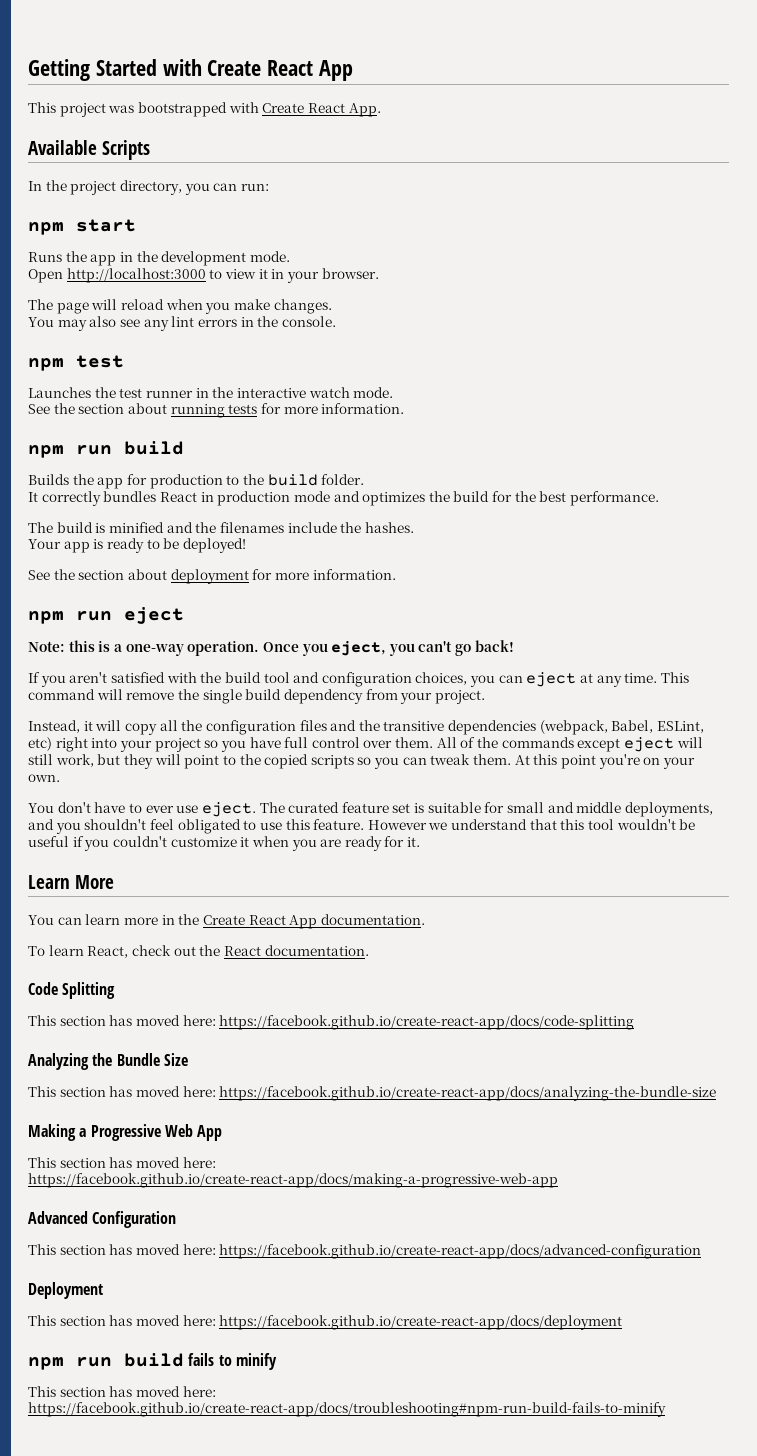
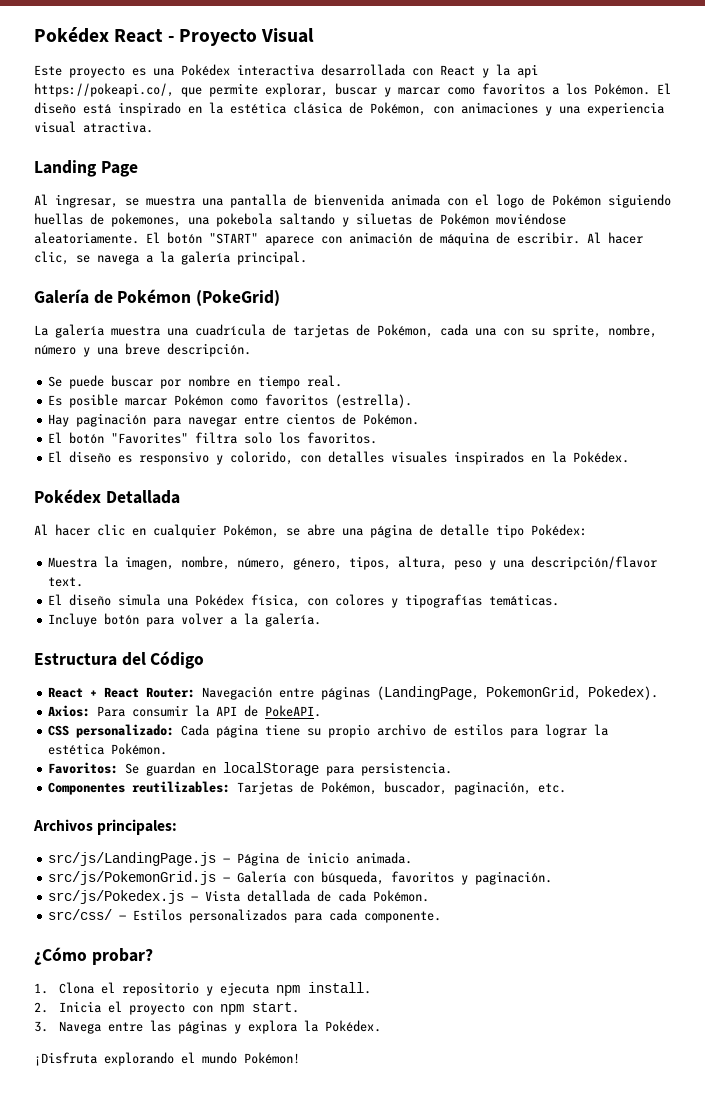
- Getting Started with Create React App
- This project was bootstrapped with Create React App.
- Available Scripts
- In the project directory, you can run:
- npm start
- Runs the app in the development mode.
- Open http://localhost:3000 to view it in your browser.
- The page will reload when you make changes.
- You may also see any lint errors in the console.
- npm test
- Launches the test runner in the interactive watch mode.
- See the section about running tests for more information.
- npm run build
- Builds the app for production to the build folder.
- It correctly bundles React in production mode and optimizes the build for the best performance.
- The build is minified and the filenames include the hashes.
- Your app is ready to be deployed!
- See the section about deployment for more information.
- npm run eject
- Note: this is a one-way operation. Once you eject, you can't go back!
- If you aren't satisfied with the build tool and configuration choices, you can eject at any time. This command will remove the single build dependency from your project.
- Instead, it will copy all the configuration files and the transitive dependencies (webpack, Babel, ESLint, etc) right into your project so you have full control over them. All of the commands except eject will still work, but they will point to the copied scripts so you can tweak them. At this point you're on your own.
- You don't have to ever use eject. The curated feature set is suitable for small and middle deployments, and you shouldn't feel obligated to use this feature. However we understand that this tool wouldn't be useful if you couldn't customize it when you are ready for it.
- Learn More
- You can learn more in the Create React App documentation.
- To learn React, check out the React documentation.
- Code Splitting
- This section has moved here: https://facebook.github.io/create-react-app/docs/code-splitting
- Analyzing the Bundle Size
- This section has moved here: https://facebook.github.io/create-react-app/docs/analyzing-the-bundle-size
- Making a Progressive Web App
- This section has moved here: https://facebook.github.io/create-react-app/docs/making-a-progressive-web-app
- Advanced Configuration
- This section has moved here: https://facebook.github.io/create-react-app/docs/advanced-configuration
- Deployment
- This section has moved here: https://facebook.github.io/create-react-app/docs/deployment
- npm run build fails to minify
- This section has moved here: https://facebook.github.io/create-react-app/docs/troubleshooting#npm-run-build-fails-to-minify
+ Pokédex React - Proyecto Visual
+ Este proyecto es una Pokédex interactiva desarrollada con React y la api https://pokeapi.co/, que permite explorar, buscar y marcar como favoritos a los Pokémon. El diseño está inspirado en la estética clásica de Pokémon, con animaciones y una experiencia visual atractiva.
+ Landing Page
+ Al ingresar, se muestra una pantalla de bienvenida animada con el logo de Pokémon siguiendo huellas de pokemones, una pokebola saltando y siluetas de Pokémon moviéndose aleatoriamente. El botón "START" aparece con animación de máquina de escribir. Al hacer clic, se navega a la galería principal.
+ Galería de Pokémon (PokeGrid)
+ La galería muestra una cuadrícula de tarjetas de Pokémon, cada una con su sprite, nombre, número y una breve descripción.
+ Se puede buscar por nombre en tiempo real.
+ Es posible marcar Pokémon como favoritos (estrella).
+ Hay paginación para navegar entre cientos de Pokémon.
+ El botón "Favorites" filtra solo los favoritos.
+ El diseño es responsivo y colorido, con detalles visuales inspirados en la Pokédex.
+ Pokédex Detallada
+ Al hacer clic en cualquier Pokémon, se abre una página de detalle tipo Pokédex:
+ Muestra la imagen, nombre, número, género, tipos, altura, peso y una descripción/flavor text.
+ El diseño simula una Pokédex física, con colores y tipografías temáticas.
+ Incluye botón para volver a la galería.
+ Estructura del Código
+ React + React Router: Navegación entre páginas (LandingPage, PokemonGrid, Pokedex).
+ Axios: Para consumir la API de PokeAPI.
+ CSS personalizado: Cada página tiene su propio archivo de estilos para lograr la estética Pokémon.
+ Favoritos: Se guardan en localStorage para persistencia.
+ Componentes reutilizables: Tarjetas de Pokémon, buscador, paginación, etc.
+ Archivos principales:
+ src/js/LandingPage.js — Página de inicio animada.
+ src/js/PokemonGrid.js — Galería con búsqueda, favoritos y paginación.
+ src/js/Pokedex.js — Vista detallada de cada Pokémon.
+ src/css/ — Estilos personalizados para cada componente.
+ ¿Cómo probar?
+ 1. Clona el repositorio y ejecuta npm install.
+ 2. Inicia el proyecto con npm start.
+ 3. Navega entre las páginas y explora la Pokédex.
+ ¡Disfruta explorando el mundo Pokémon!

